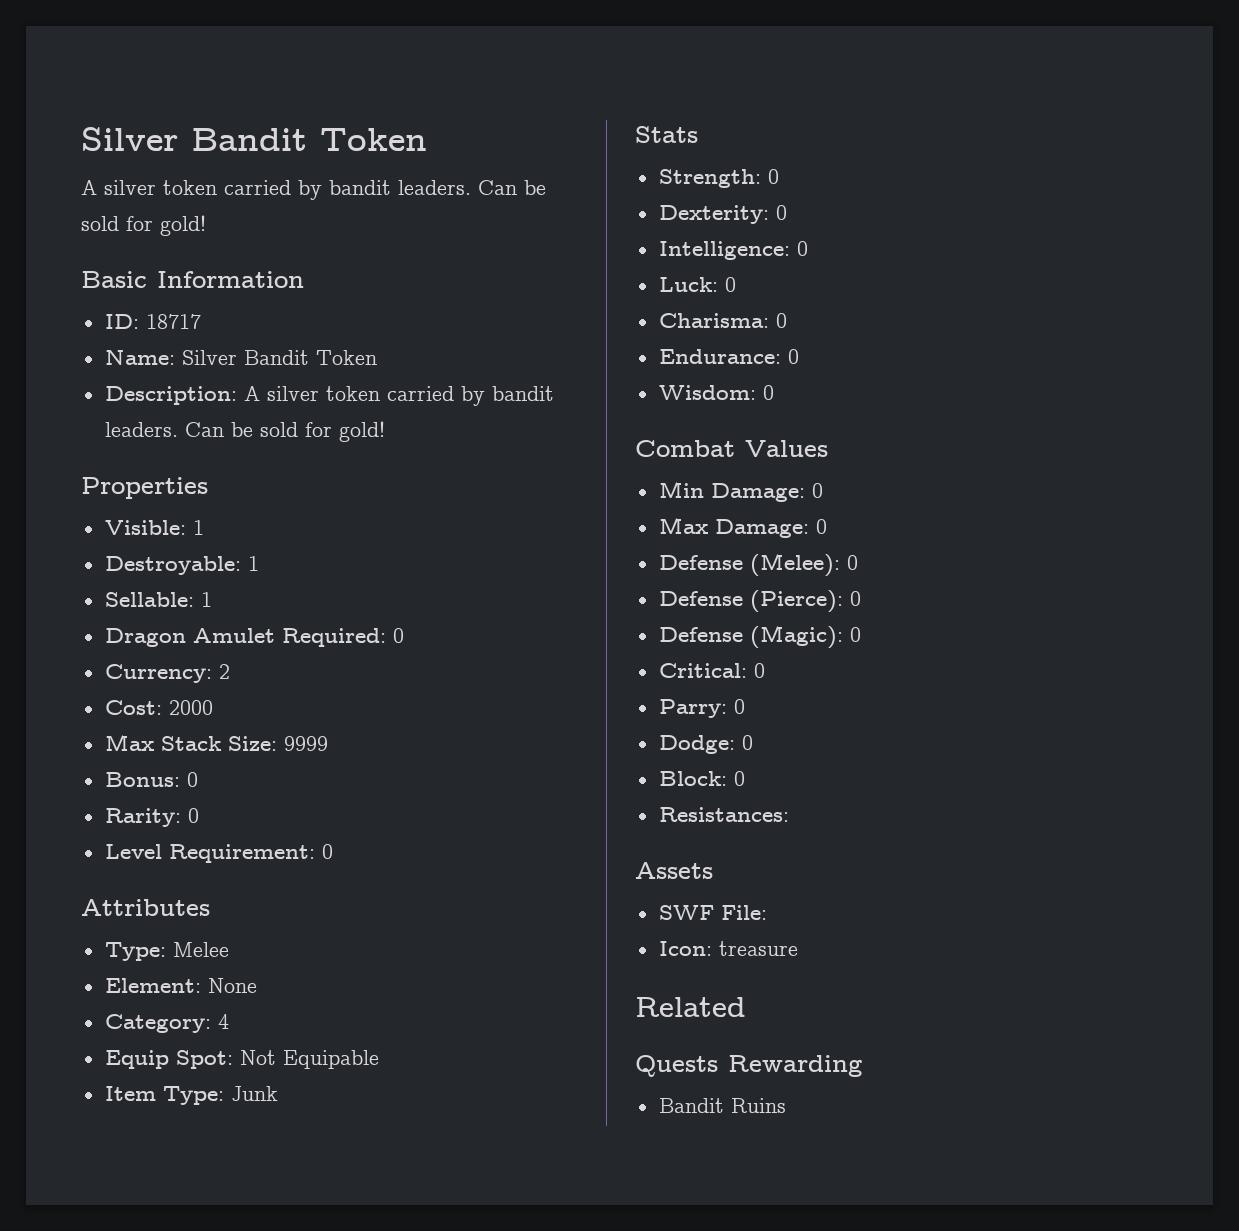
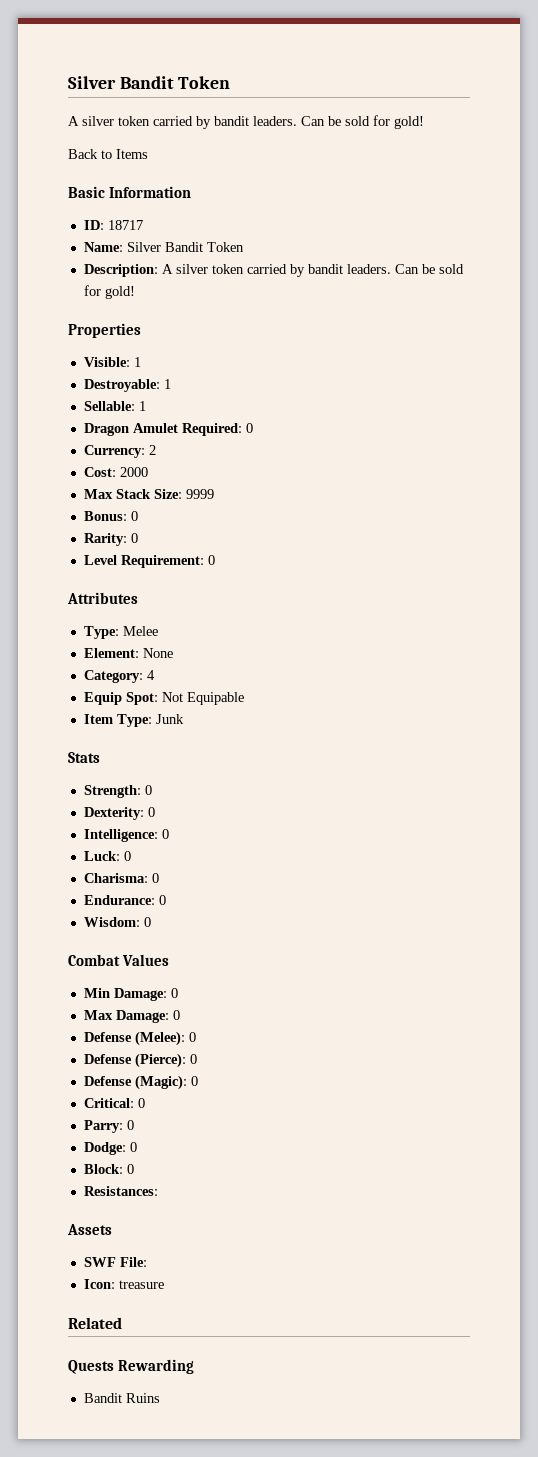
+ Back to Items

